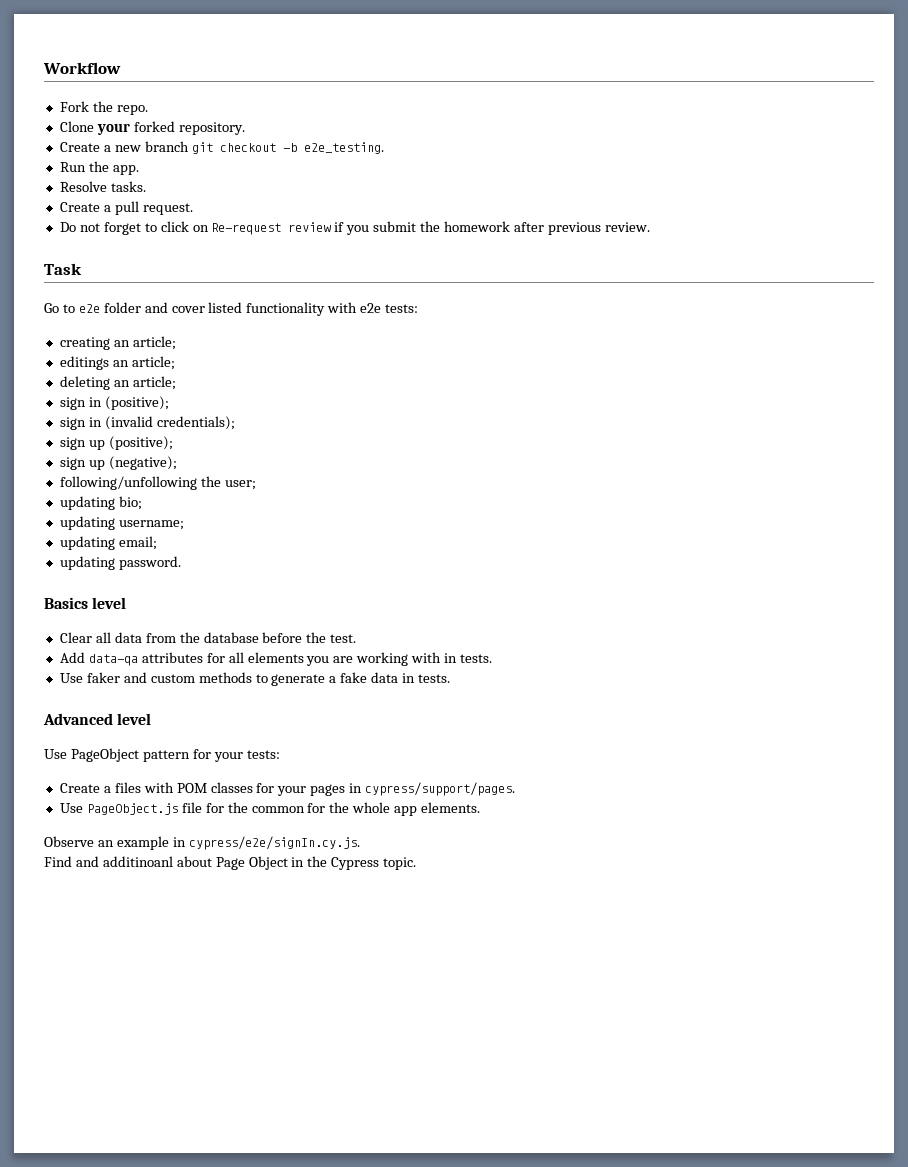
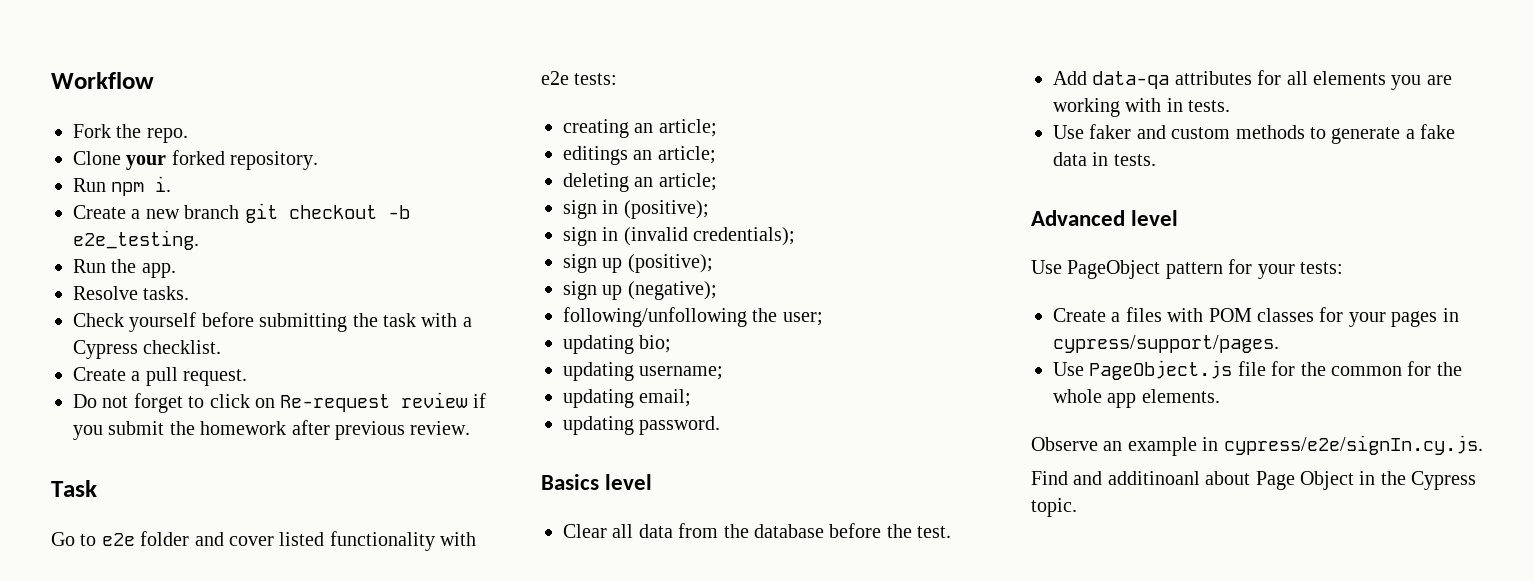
+ Run npm i.
+ Check yourself before submitting the task with a Cypress checklist.

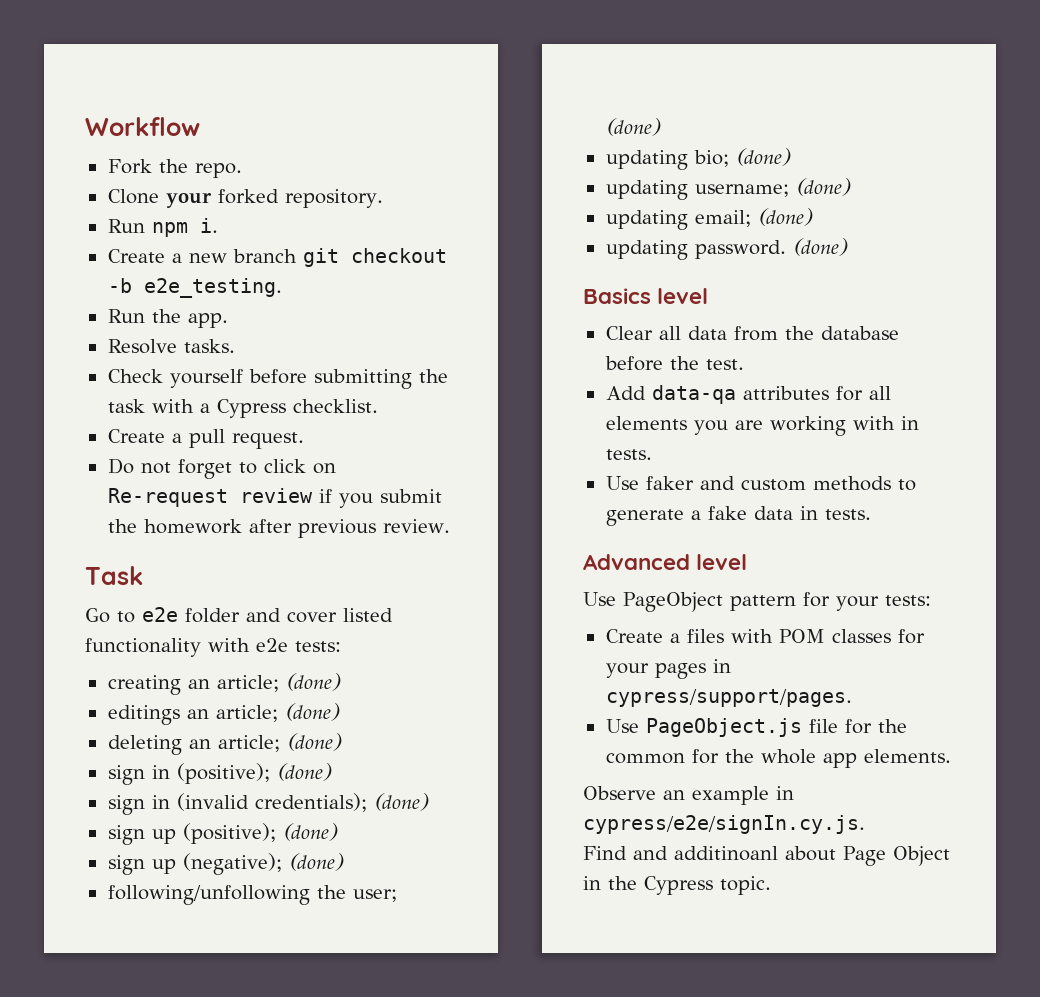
- creating an article;
+ creating an article; (done)
- editings an article;
+ editings an article; (done)
- deleting an article;
+ deleting an article; (done)
- sign in (positive);
+ sign in (positive); (done)
- sign in (invalid credentials);
+ sign in (invalid credentials); (done)
- sign up (positive);
+ sign up (positive); (done)
- sign up (negative);
+ sign up (negative); (done)
- following/unfollowing the user;
+ following/unfollowing the user; (done)
- updating bio;
+ updating bio; (done)
- updating username;
+ updating username; (done)
- updating email;
+ updating email; (done)
- updating password.
+ updating password. (done)

